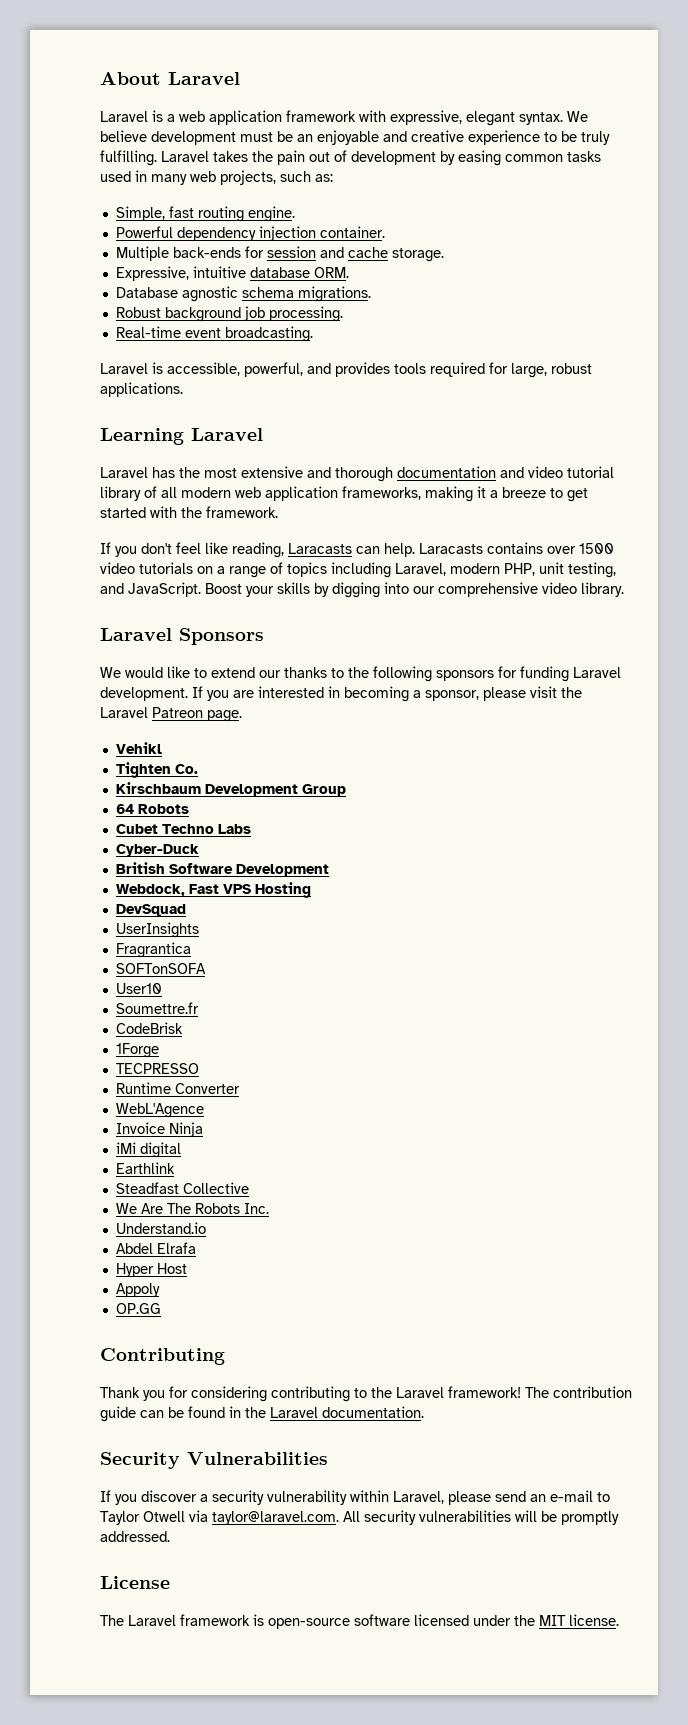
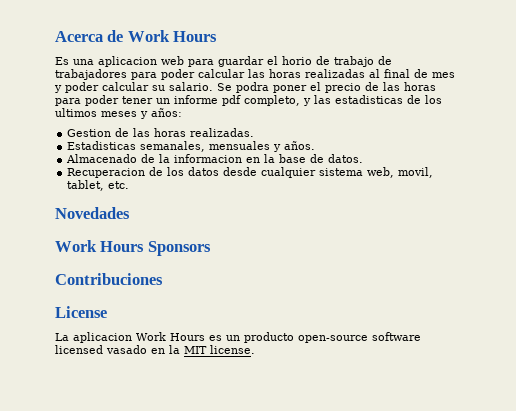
- About Laravel
- Laravel is a web application framework with expressive, elegant syntax. We believe development must be an enjoyable and creative experience to be truly fulfilling. Laravel takes the pain out of development by easing common tasks used in many web projects, such as:
- Simple, fast routing engine.
- Powerful dependency injection container.
- Multiple back-ends for session and cache storage.
- Expressive, intuitive database ORM.
- Database agnostic schema migrations.
- Robust background job processing.
- Real-time event broadcasting.
- Laravel is accessible, powerful, and provides tools required for large, robust applications.
- Learning Laravel
- Laravel has the most extensive and thorough documentation and video tutorial library of all modern web application frameworks, making it a breeze to get started with the framework.
- If you don't feel like reading, Laracasts can help. Laracasts contains over 1500 video tutorials on a range of topics including Laravel, modern PHP, unit testing, and JavaScript. Boost your skills by digging into our comprehensive video library.
- Laravel Sponsors
- We would like to extend our thanks to the following sponsors for funding Laravel development. If you are interested in becoming a sponsor, please visit the Laravel Patreon page.
- Vehikl
- Tighten Co.
- Kirschbaum Development Group
- 64 Robots
- Cubet Techno Labs
- Cyber-Duck
- British Software Development
- Webdock, Fast VPS Hosting
- DevSquad
- UserInsights
- Fragrantica
- SOFTonSOFA
- User10
- Soumettre.fr
- CodeBrisk
- 1Forge
- TECPRESSO
- Runtime Converter
- WebL'Agence
- Invoice Ninja
- iMi digital
- Earthlink
- Steadfast Collective
- We Are The Robots Inc.
- Understand.io
- Abdel Elrafa
- Hyper Host
- Appoly
- OP.GG
- Contributing
- Thank you for considering contributing to the Laravel framework! The contribution guide can be found in the Laravel documentation.
- Security Vulnerabilities
- If you discover a security vulnerability within Laravel, please send an e-mail to Taylor Otwell via taylor@laravel.com. All security vulnerabilities will be promptly addressed.
+ Acerca de Work Hours
+ Es una aplicacion web para guardar el horio de trabajo de trabajadores para poder calcular las horas realizadas al final de mes y poder calcular su salario. Se podra poner el precio de las horas para poder tener un informe pdf completo, y las estadisticas de los ultimos meses y años:
+ Gestion de las horas realizadas.
+ Estadisticas semanales, mensuales y años.
+ Almacenado de la informacion en la base de datos.
+ Recuperacion de los datos desde cualquier sistema web, movil, tablet, etc.
+ Novedades
+ Work Hours Sponsors
+ Contribuciones
  License
- The Laravel framework is open-source software licensed under the MIT license.
+ La aplicacion Work Hours es un producto open-source software licensed vasado en la MIT license.

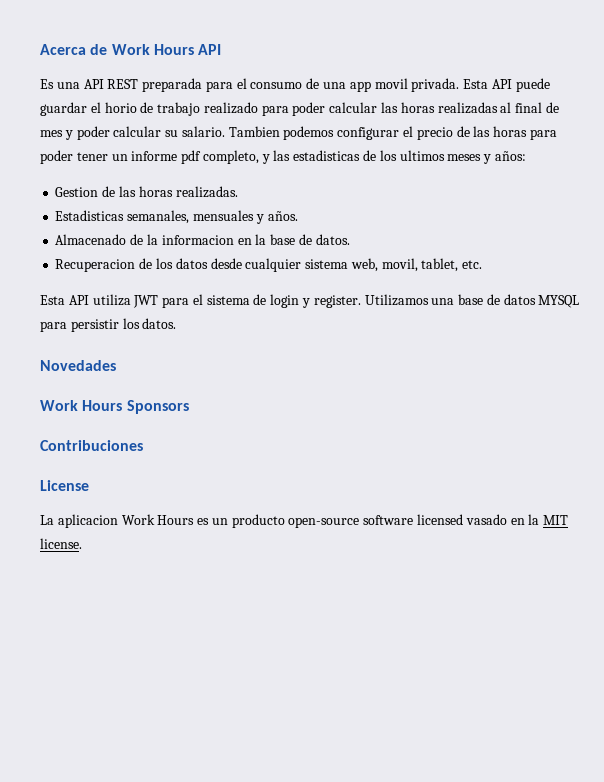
- Acerca de Work Hours
+ Acerca de Work Hours API
- Es una aplicacion web para guardar el horio de trabajo de trabajadores para poder calcular las horas realizadas al final de mes y poder calcular su salario.
+ Es una API REST preparada para el consumo de una app movil privada. Esta API puede guardar el horio de trabajo realizado para poder calcular las horas realizadas al final de mes y poder calcular su salario.
- Se podra poner el precio de las horas para poder tener un informe pdf completo, y las estadisticas de los ultimos meses y años:
+ Tambien podemos configurar el precio de las horas para poder tener un informe pdf completo, y las estadisticas de los ultimos meses y años:
+ Esta API utiliza JWT para el sistema de login y register. Utilizamos una base de datos MYSQL para persistir los datos.

